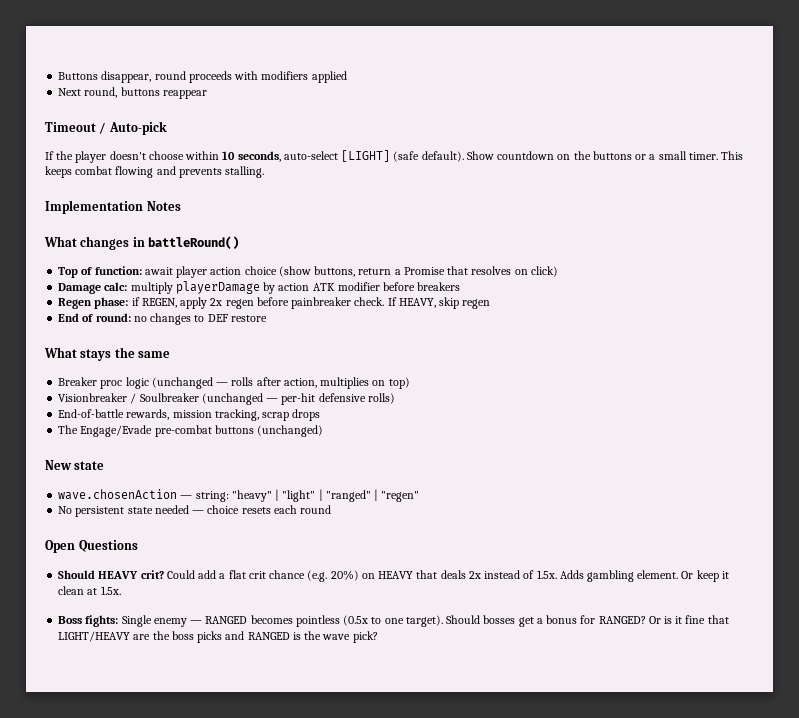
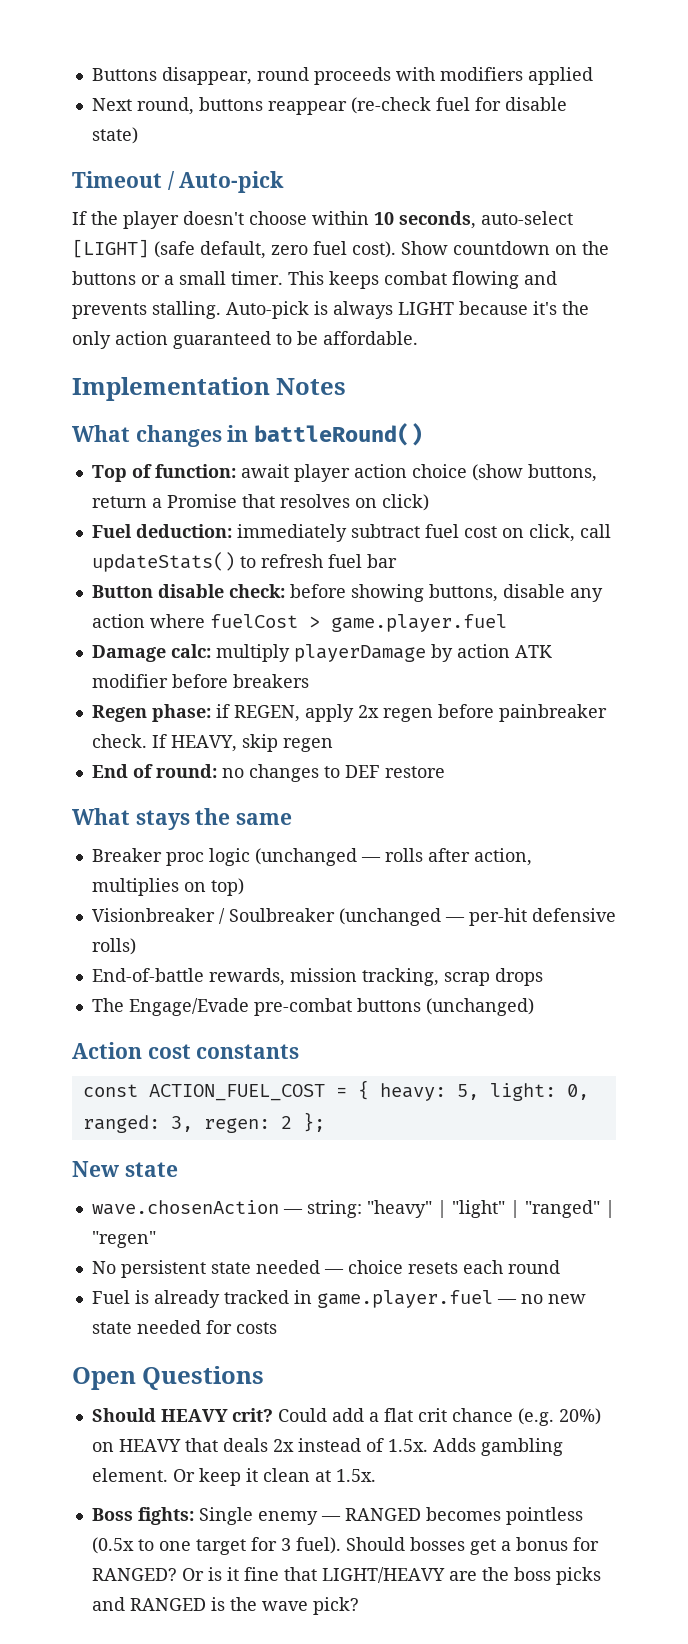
- Next round, buttons reappear
+ Next round, buttons reappear (re-check fuel for disable state)
- If the player doesn't choose within 10 seconds, auto-select [LIGHT] (safe default).
+ If the player doesn't choose within 10 seconds, auto-select [LIGHT] (safe default, zero fuel cost).
+ Auto-pick is always LIGHT because it's the only action guaranteed to be affordable.
+ Fuel deduction: immediately subtract fuel cost on click, call updateStats() to refresh fuel bar
+ Button disable check: before showing buttons, disable any action where fuelCost > game.player.fuel
+ Action cost constants
+ const ACTION_FUEL_COST = { heavy: 5, light: 0, ranged: 3, regen: 2 };
+ Fuel is already tracked in game.player.fuel — no new state needed for costs
- Boss fights: Single enemy — RANGED becomes pointless (0.5x to one target).
+ Boss fights: Single enemy — RANGED becomes pointless (0.5x to one target for 3 fuel).

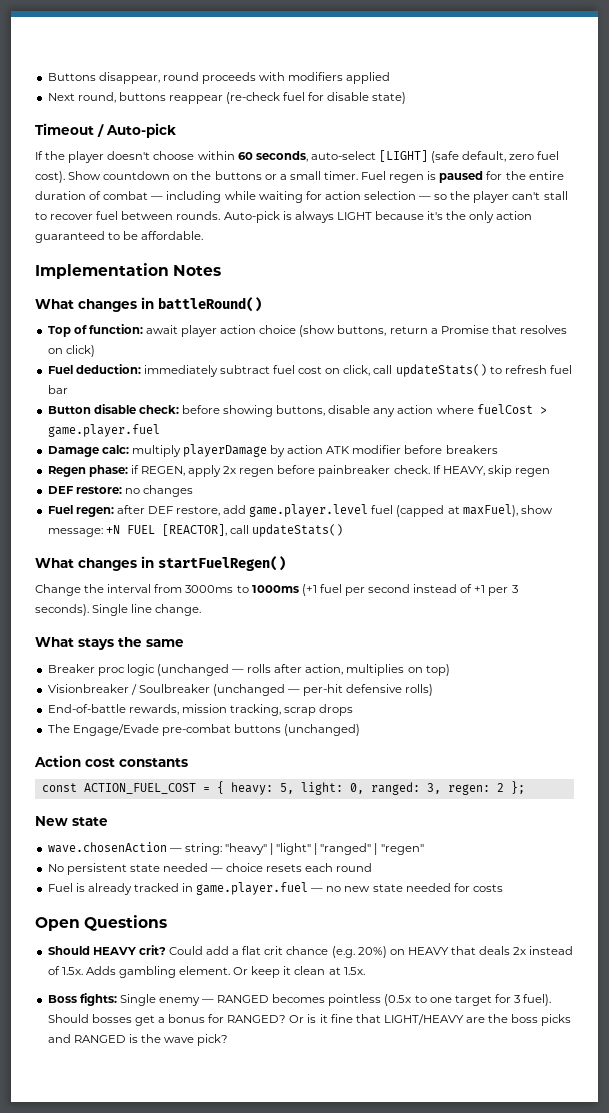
- If the player doesn't choose within 10 seconds, auto-select [LIGHT] (safe default, zero fuel cost).
+ If the player doesn't choose within 60 seconds, auto-select [LIGHT] (safe default, zero fuel cost).
- This keeps combat flowing and prevents stalling.
+ Fuel regen is paused for the entire duration of combat — including while waiting for action selection — so the player can't stall to recover fuel between rounds.
- End of round: no changes to DEF restore
+ DEF restore: no changes
+ Fuel regen: after DEF restore, add game.player.level fuel (capped at maxFuel), show message: +N FUEL [REACTOR], call updateStats()
+ What changes in startFuelRegen()
+ Change the interval from 3000ms to 1000ms (+1 fuel per second instead of +1 per 3 seconds). Single line change.

